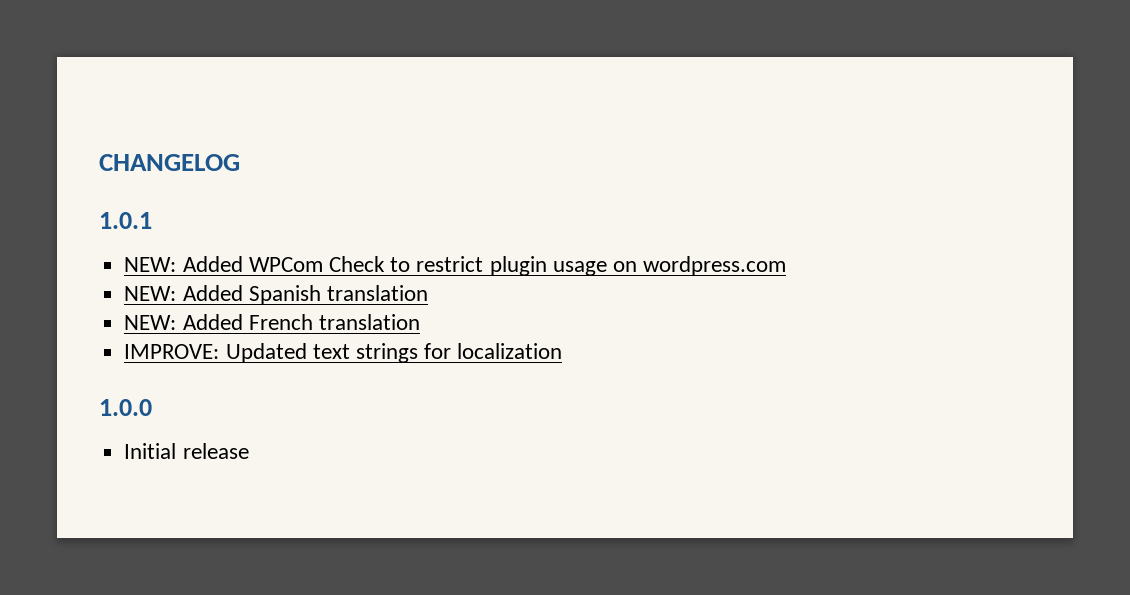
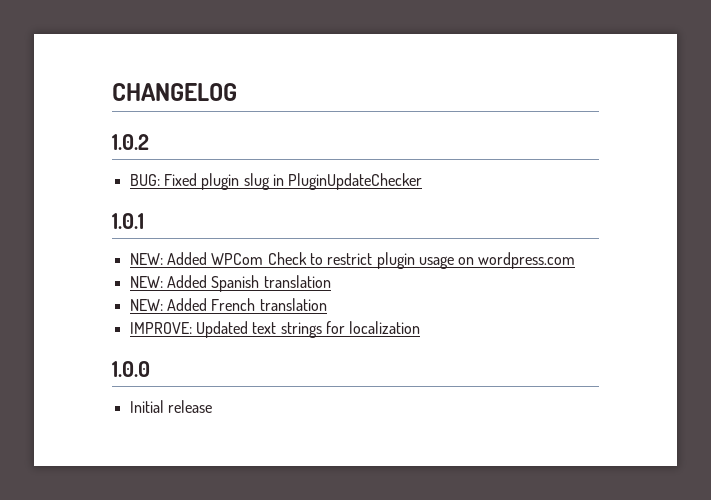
+ 1.0.2
+ BUG: Fixed plugin slug in PluginUpdateChecker

